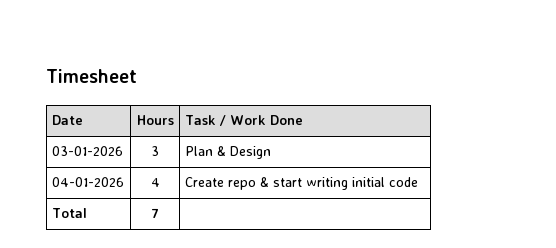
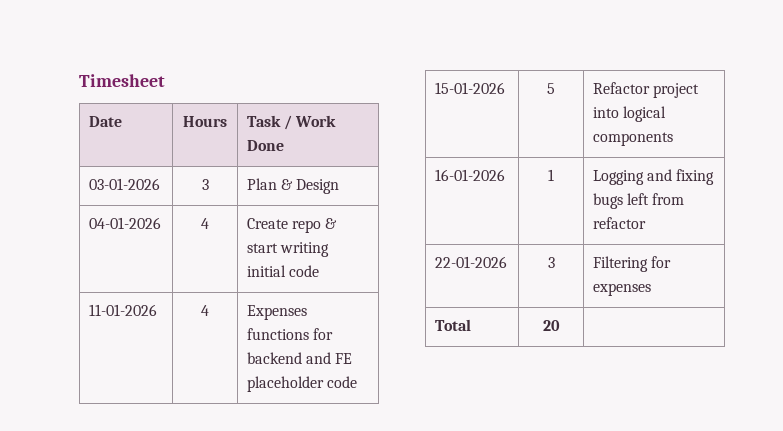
+ 11-01-2026 | 4 | Expenses functions for backend and FE placeholder code
+ 15-01-2026 | 5 | Refactor project into logical components
+ 16-01-2026 | 1 | Logging and fixing bugs left from refactor
+ 22-01-2026 | 3 | Filtering for expenses
- Total | 7 |
+ Total | 20 |

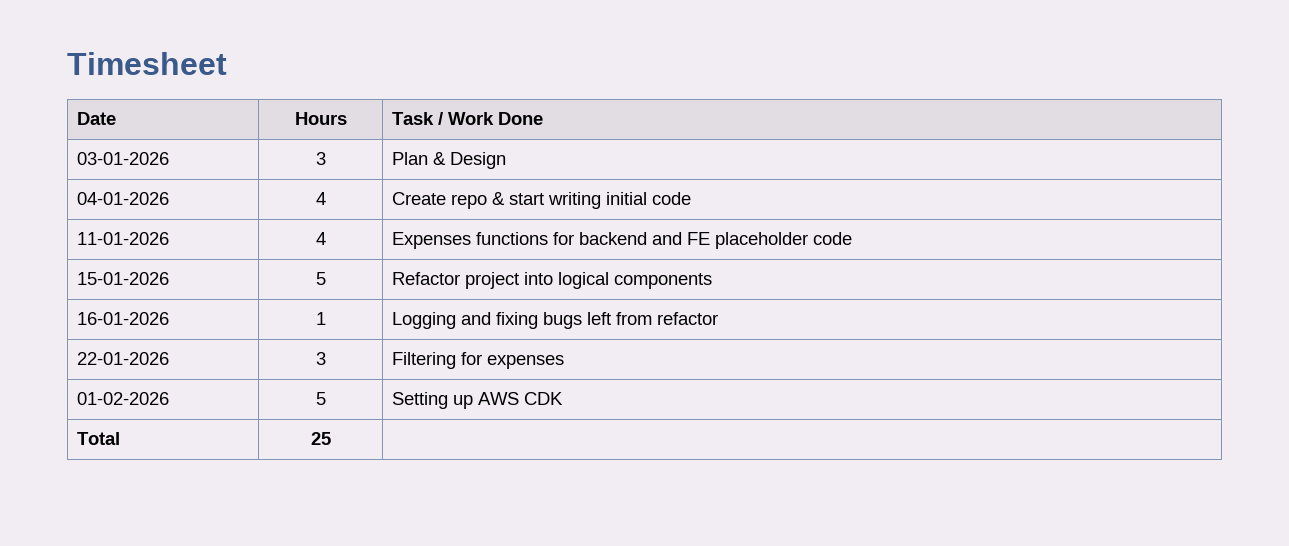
+ 01-02-2026 | 5 | Setting up AWS CDK
- Total | 20 |
+ Total | 25 |

